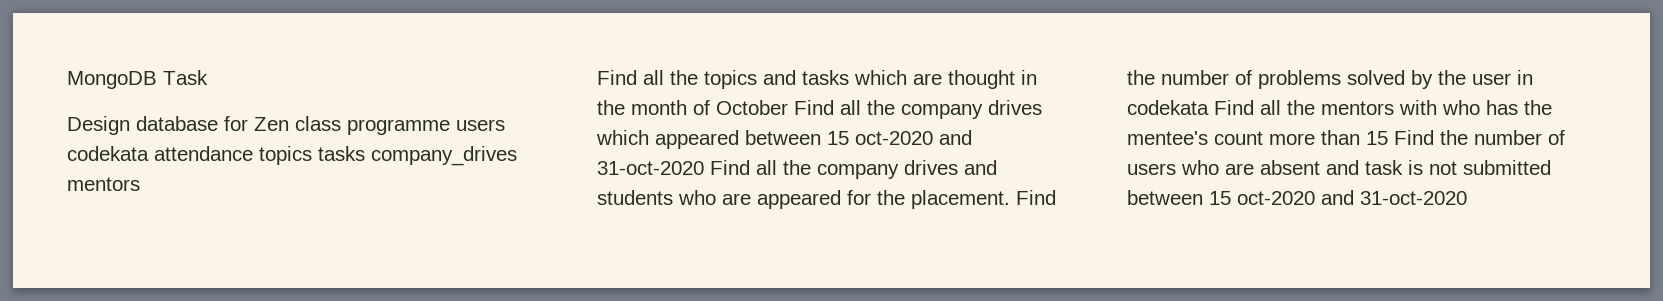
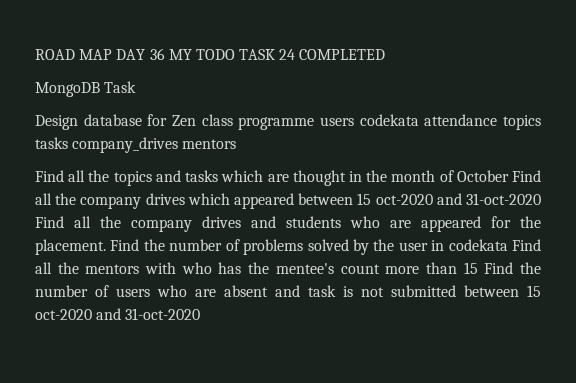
+ ROAD MAP DAY 36 MY TODO TASK 24 COMPLETED

